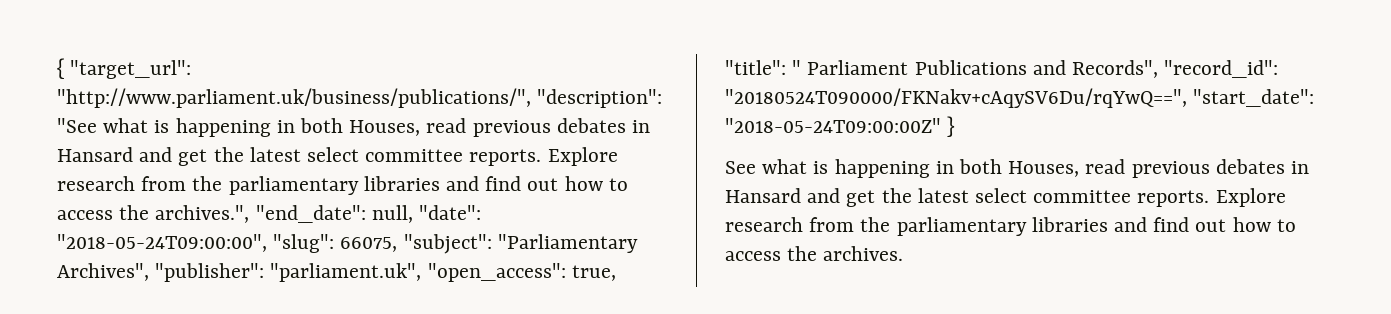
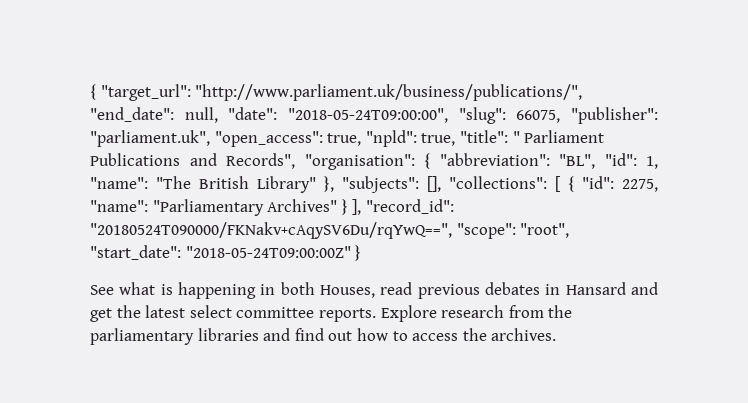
- { "target_url": "http://www.parliament.uk/business/publications/", "description": "See what is happening in both Houses, read previous debates in Hansard and get the latest select committee reports. Explore research from the parliamentary libraries and find out how to access the archives.", "end_date": null, "date": "2018-05-24T09:00:00", "slug": 66075, "subject": "Parliamentary Archives", "publisher": "parliament.uk", "open_access": true, "title": " Parliament Publications and Records", "record_id": "20180524T090000/FKNakv+cAqySV6Du/rqYwQ==", "start_date": "2018-05-24T09:00:00Z" }
+ { "target_url": "http://www.parliament.uk/business/publications/", "end_date": null, "date": "2018-05-24T09:00:00", "slug": 66075, "publisher": "parliament.uk", "open_access": true, "npld": true, "title": " Parliament Publications and Records", "organisation": { "abbreviation": "BL", "id": 1, "name": "The British Library" }, "subjects": [], "collections": [ { "id": 2275, "name": "Parliamentary Archives" } ], "record_id": "20180524T090000/FKNakv+cAqySV6Du/rqYwQ==", "scope": "root", "start_date": "2018-05-24T09:00:00Z" }

